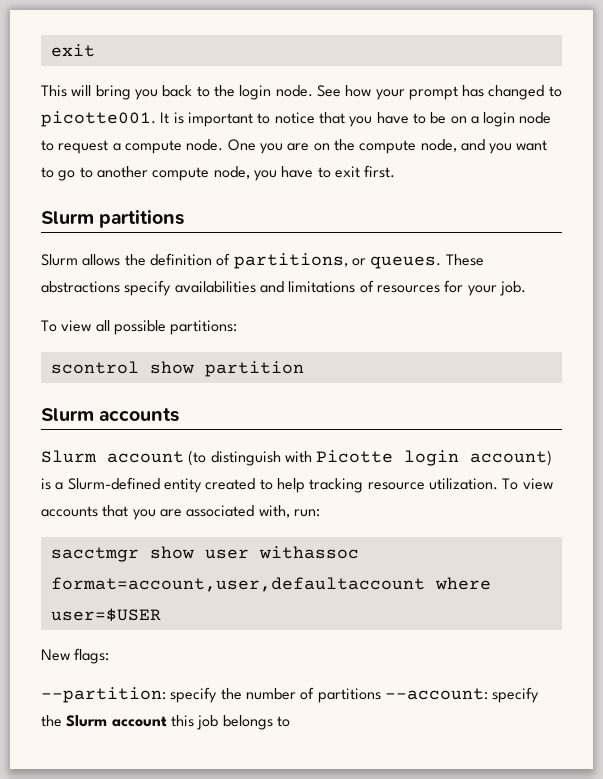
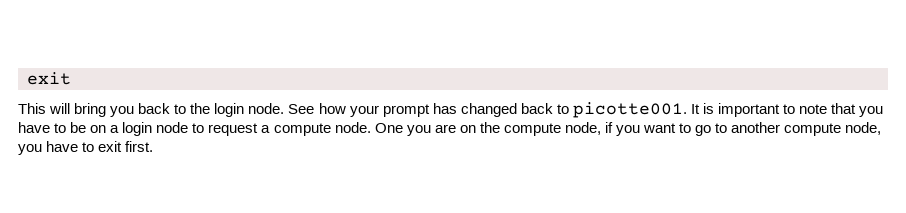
- See how your prompt has changed to picotte001.
+ See how your prompt has changed back to picotte001.
- It is important to notice that you have to be on a login node to request a compute node.
+ It is important to note that you have to be on a login node to request a compute node.
- One you are on the compute node, and you want to go to another compute node, you have to exit first.
+ One you are on the compute node, if you want to go to another compute node, you have to exit first.
- Slurm partitions
- Slurm allows the definition of partitions, or queues. These abstractions specify availabilities and limitations of resources for your job.
- To view all possible partitions:
- scontrol show partition
- Slurm accounts
- Slurm account (to distinguish with Picotte login account) is a Slurm-defined entity created to help tracking resource utilization. To view accounts that you are associated with, run:
- sacctmgr show user withassoc format=account,user,defaultaccount where user=$USER
- New flags:
- --partition: specify the number of partitions --account: specify the Slurm account this job belongs to

